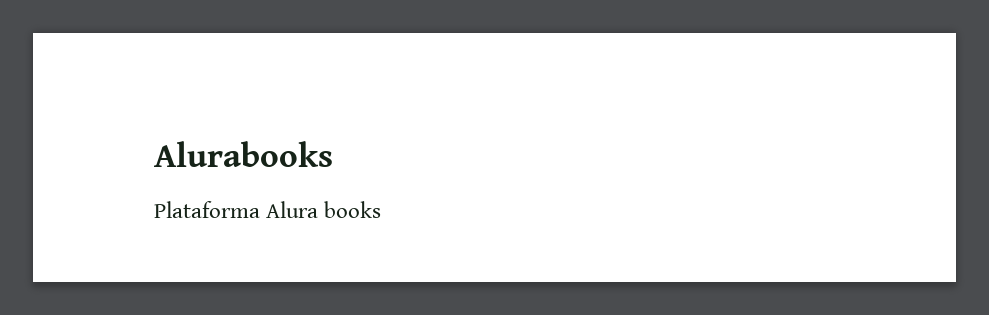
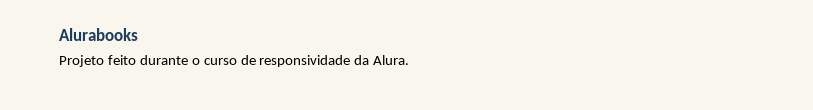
- Plataforma Alura books
+ Projeto feito durante o curso de responsividade da Alura.

